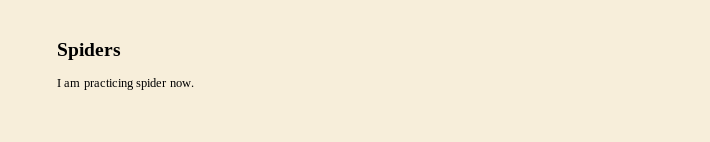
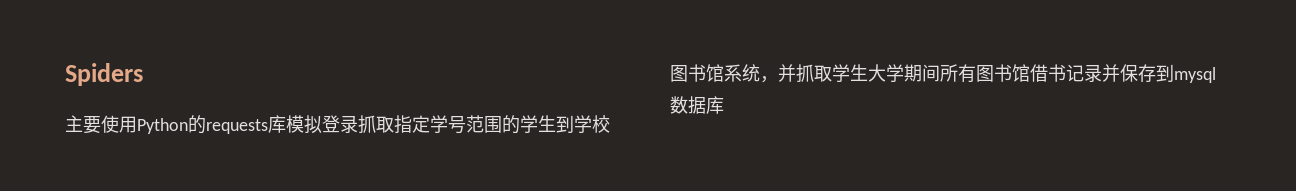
- I am practicing spider now.
+ 主要使用Python的requests库模拟登录抓取指定学号范围的学生到学校图书馆系统，并抓取学生大学期间所有图书馆借书记录并保存到mysql数据库

